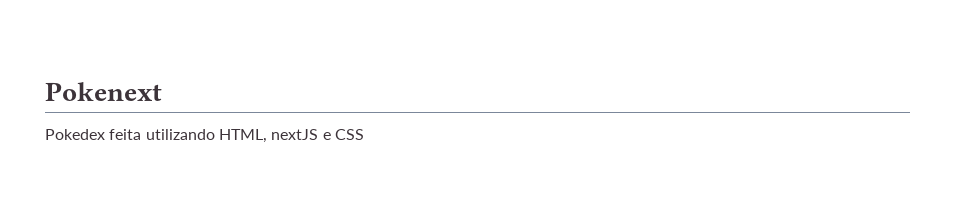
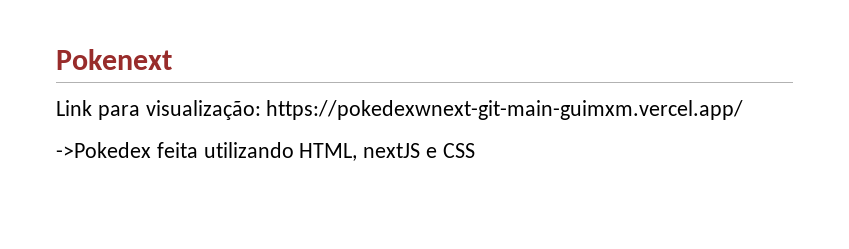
- Pokedex feita utilizando HTML, nextJS e CSS
+ Link para visualização: https://pokedexwnext-git-main-guimxm.vercel.app/
+ ->Pokedex feita utilizando HTML, nextJS e CSS

